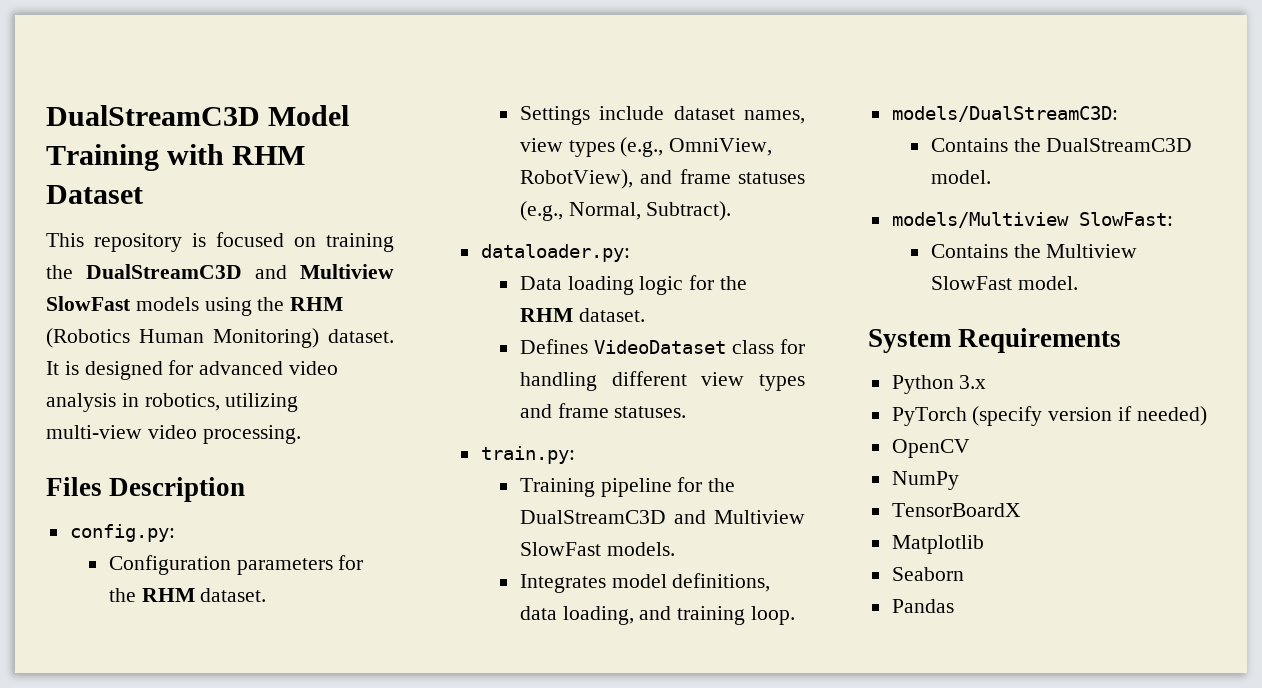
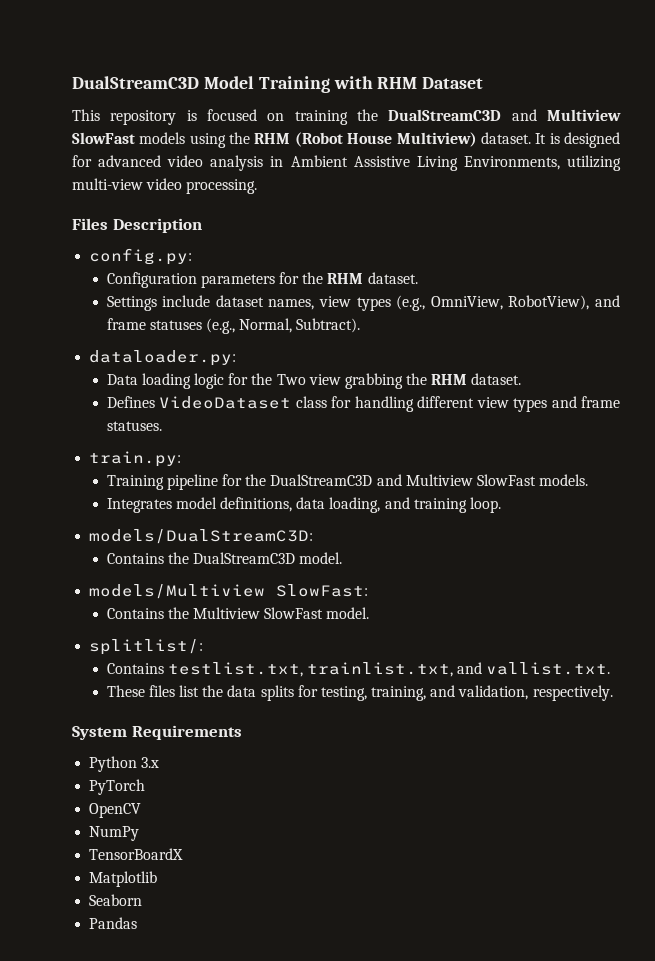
- This repository is focused on training the DualStreamC3D and Multiview SlowFast models using the RHM (Robotics Human Monitoring) dataset.
+ This repository is focused on training the DualStreamC3D and Multiview SlowFast models using the RHM (Robot House Multiview) dataset.
- It is designed for advanced video analysis in robotics, utilizing multi-view video processing.
+ It is designed for advanced video analysis in Ambient Assistive Living Environments, utilizing multi-view video processing.
- Data loading logic for the RHM dataset.
+ Data loading logic for the Two view grabbing the RHM dataset.
+ splitlist/:
+ Contains testlist.txt, trainlist.txt, and vallist.txt.
+ These files list the data splits for testing, training, and validation, respectively.
- PyTorch (specify version if needed)
+ PyTorch

